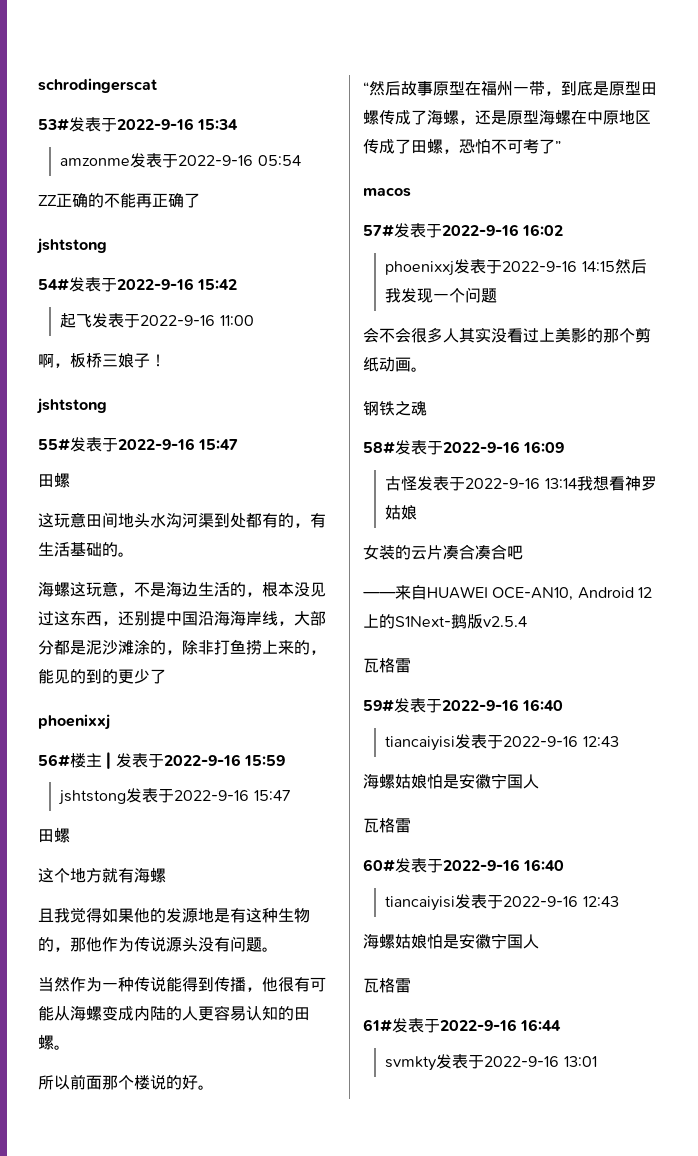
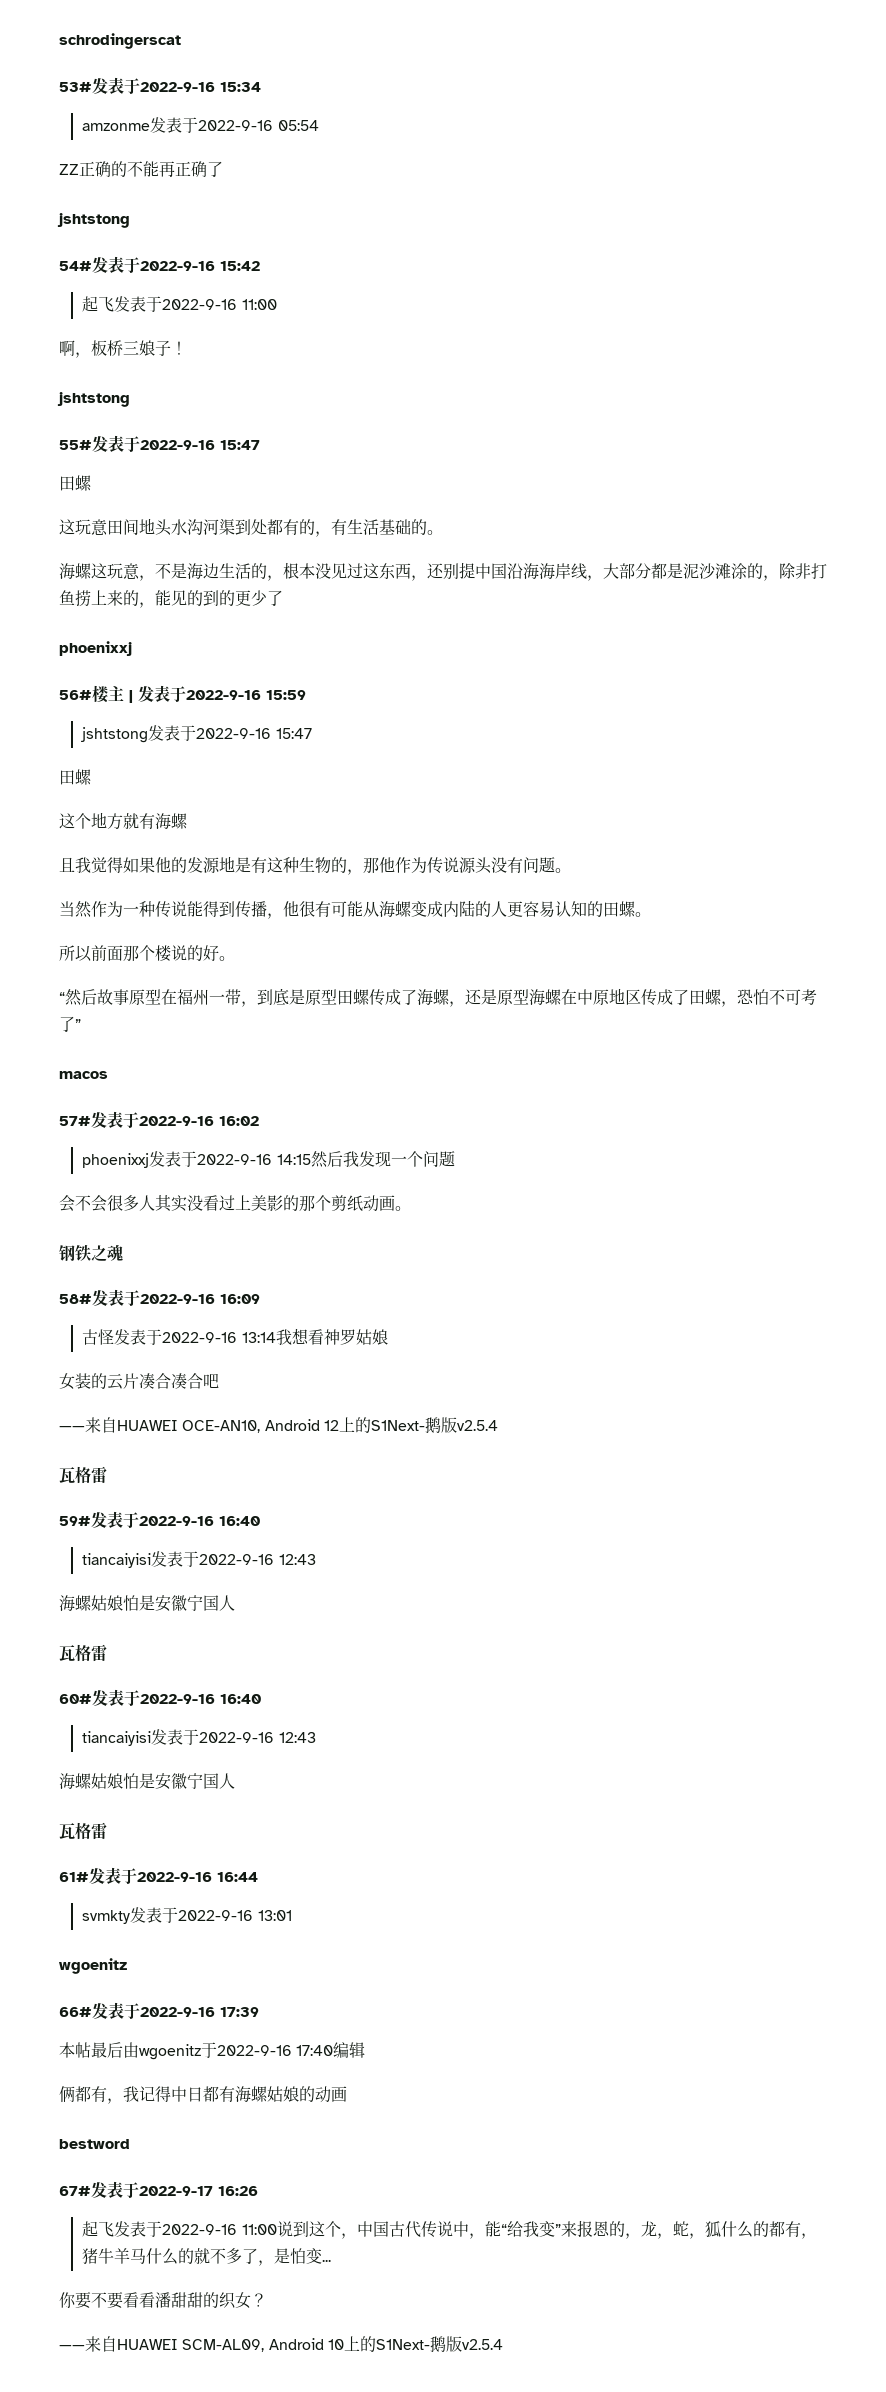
  svmkty发表于2022-9-16 13:01
+ wgoenitz
+ 66#发表于2022-9-16 17:39
+ 本帖最后由wgoenitz于2022-9-16 17:40编辑
+ 俩都有，我记得中日都有海螺姑娘的动画
+ bestword
+ 67#发表于2022-9-17 16:26
+ 起飞发表于2022-9-16 11:00说到这个，中国古代传说中，能“给我变”来报恩的，龙，蛇，狐什么的都有，猪牛羊马什么的就不多了，是怕变...
+ 你要不要看看潘甜甜的织女？
+ ——来自HUAWEI SCM-AL09, Android 10上的S1Next-鹅版v2.5.4

